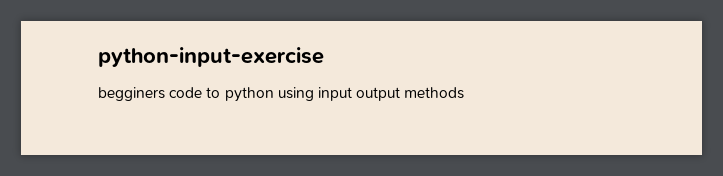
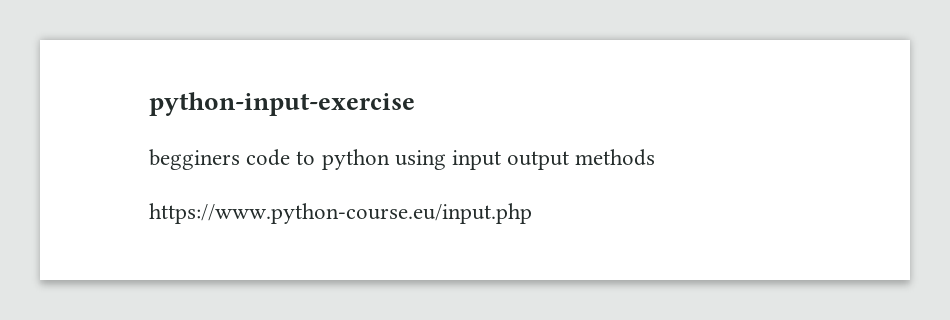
+ https://www.python-course.eu/input.php

